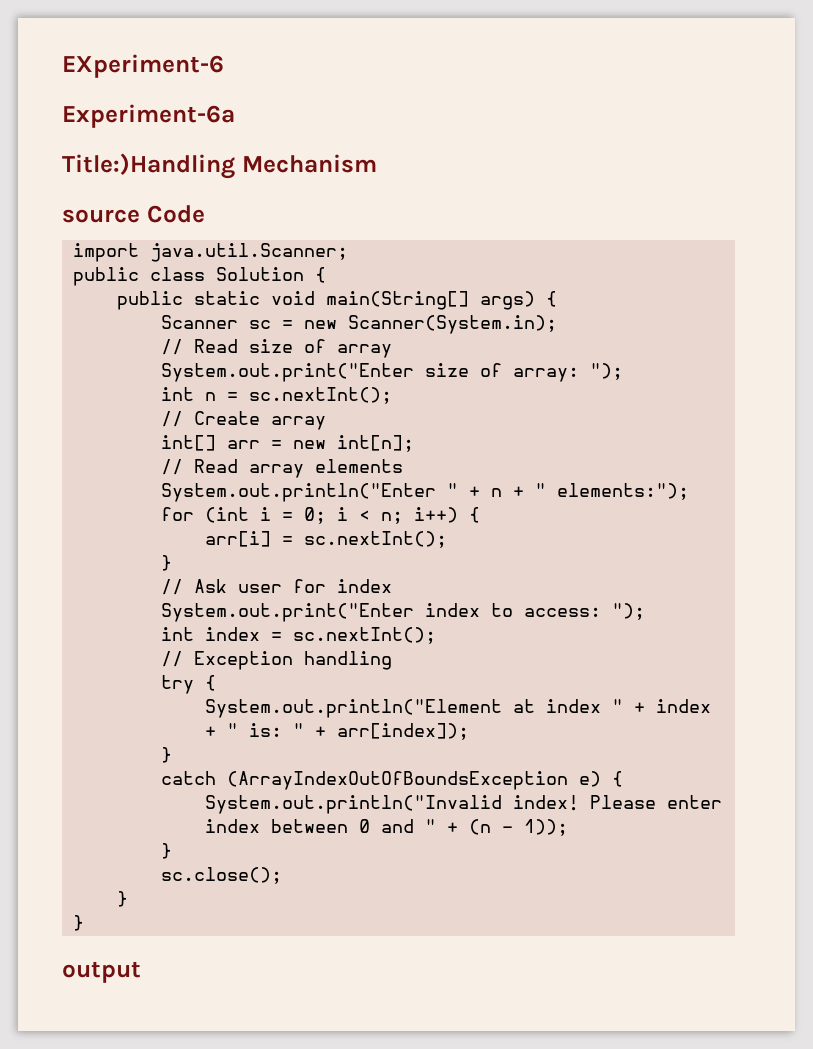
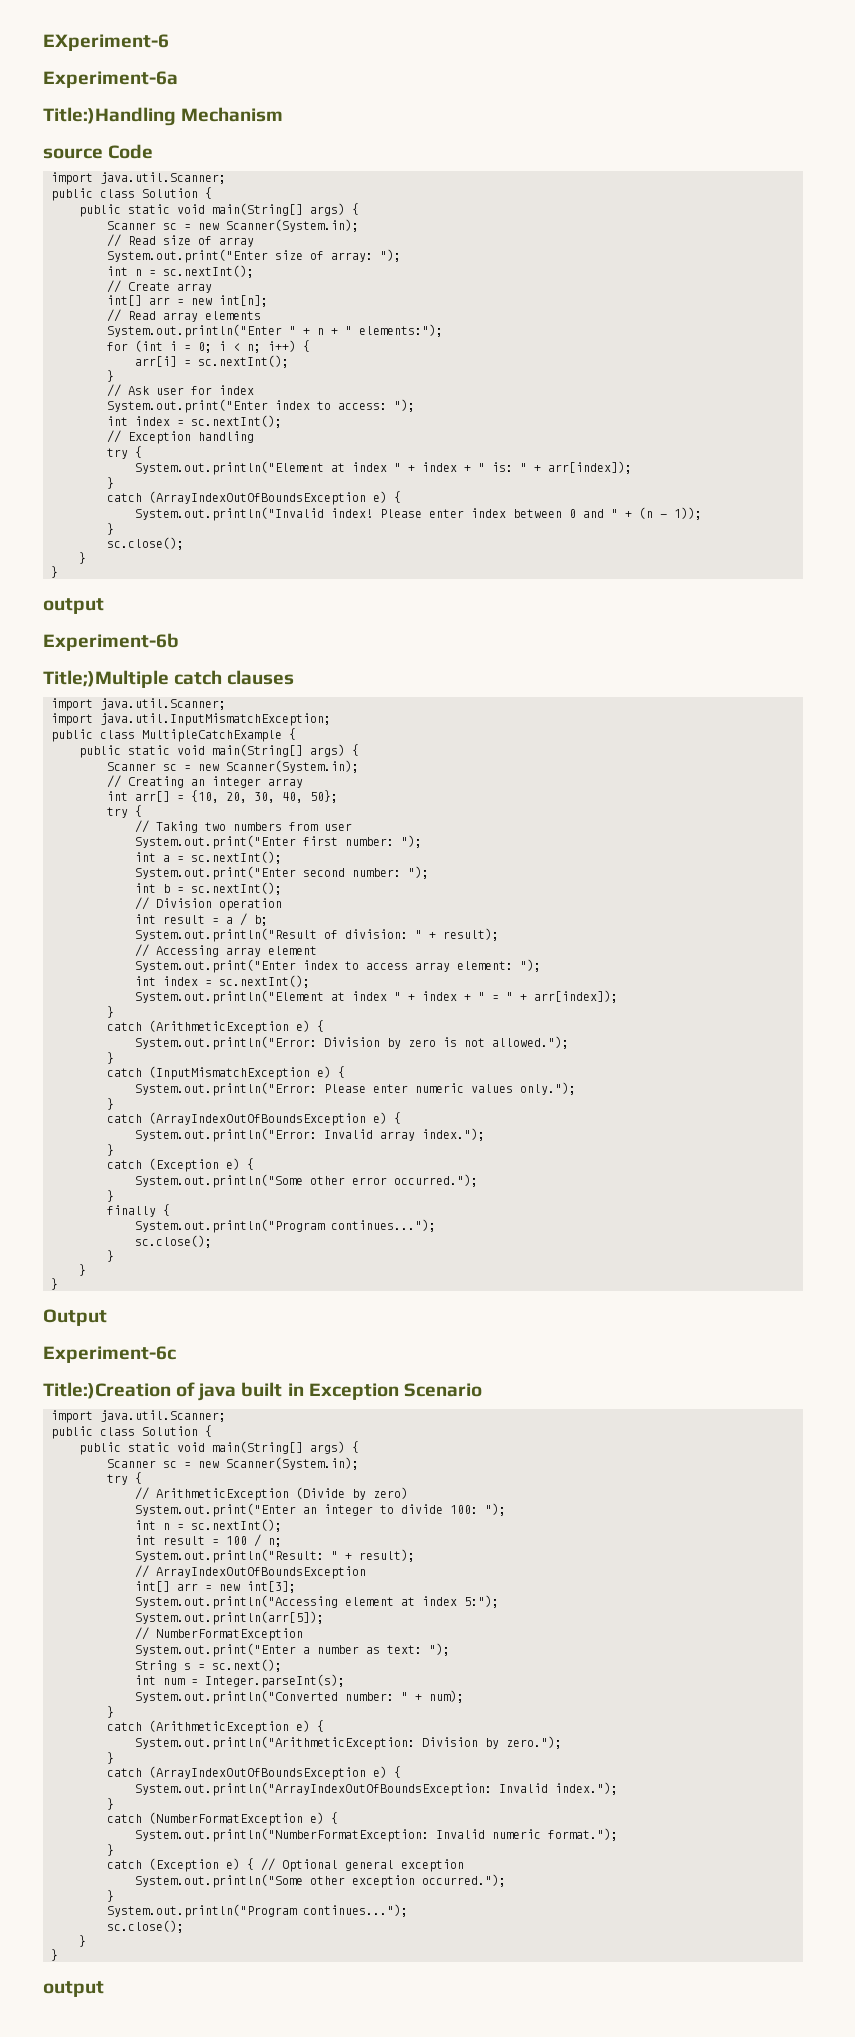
+ Experiment-6b
+ Title;)Multiple catch clauses
+ import java.util.Scanner;
+ import java.util.InputMismatchException;
+ public class MultipleCatchExample {
+ public static void main(String[] args) {
+ Scanner sc = new Scanner(System.in);
+ // Creating an integer array
+ int arr[] = {10, 20, 30, 40, 50};
+ try {
+ // Taking two numbers from user
+ System.out.print("Enter first number: ");
+ int a = sc.nextInt();
+ System.out.print("Enter second number: ");
+ int b = sc.nextInt();
+ // Division operation
+ int result = a / b;
+ System.out.println("Result of division: " + result);
+ // Accessing array element
+ System.out.print("Enter index to access array element: ");
+ int index = sc.nextInt();
+ System.out.println("Element at index " + index + " = " + arr[index]);
+ }
+ catch (ArithmeticException e) {
+ System.out.println("Error: Division by zero is not allowed.");
+ }
+ catch (InputMismatchException e) {
+ System.out.println("Error: Please enter numeric values only.");
+ }
+ catch (ArrayIndexOutOfBoundsException e) {
+ System.out.println("Error: Invalid array index.");
+ }
+ catch (Exception e) {
+ System.out.println("Some other error occurred.");
+ }
+ finally {
+ System.out.println("Program continues...");
+ sc.close();
+ }
+ }
+ }
+ Output
+ Experiment-6c
+ Title:)Creation of java built in Exception Scenario
+ import java.util.Scanner;
+ public class Solution {
+ public static void main(String[] args) {
+ Scanner sc = new Scanner(System.in);
+ try {
+ // ArithmeticException (Divide by zero)
+ System.out.print("Enter an integer to divide 100: ");
+ int n = sc.nextInt();
+ int result = 100 / n;
+ System.out.println("Result: " + result);
+ // ArrayIndexOutOfBoundsException
+ int[] arr = new int[3];
+ System.out.println("Accessing element at index 5:");
+ System.out.println(arr[5]);
+ // NumberFormatException
+ System.out.print("Enter a number as text: ");
+ String s = sc.next();
+ int num = Integer.parseInt(s);
+ System.out.println("Converted number: " + num);
+ }
+ catch (ArithmeticException e) {
+ System.out.println("ArithmeticException: Division by zero.");
+ }
+ catch (ArrayIndexOutOfBoundsException e) {
+ System.out.println("ArrayIndexOutOfBoundsException: Invalid index.");
+ }
+ catch (NumberFormatException e) {
+ System.out.println("NumberFormatException: Invalid numeric format.");
+ }
+ catch (Exception e) { // Optional general exception
+ System.out.println("Some other exception occurred.");
+ }
+ System.out.println("Program continues...");
+ sc.close();
+ }
+ }
+ output

